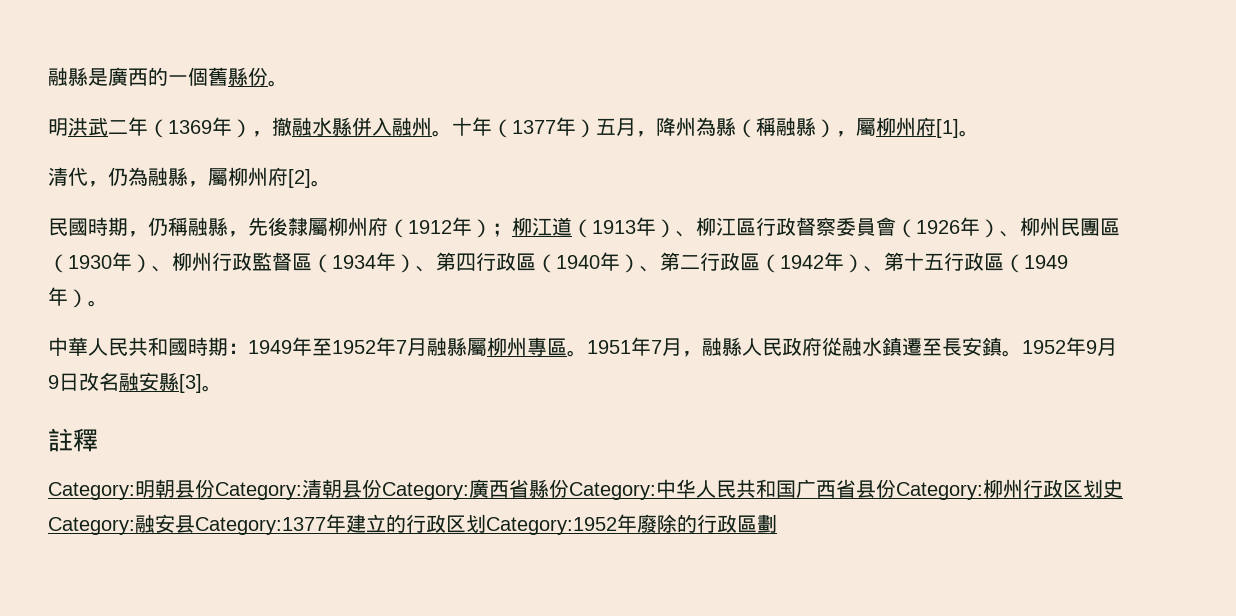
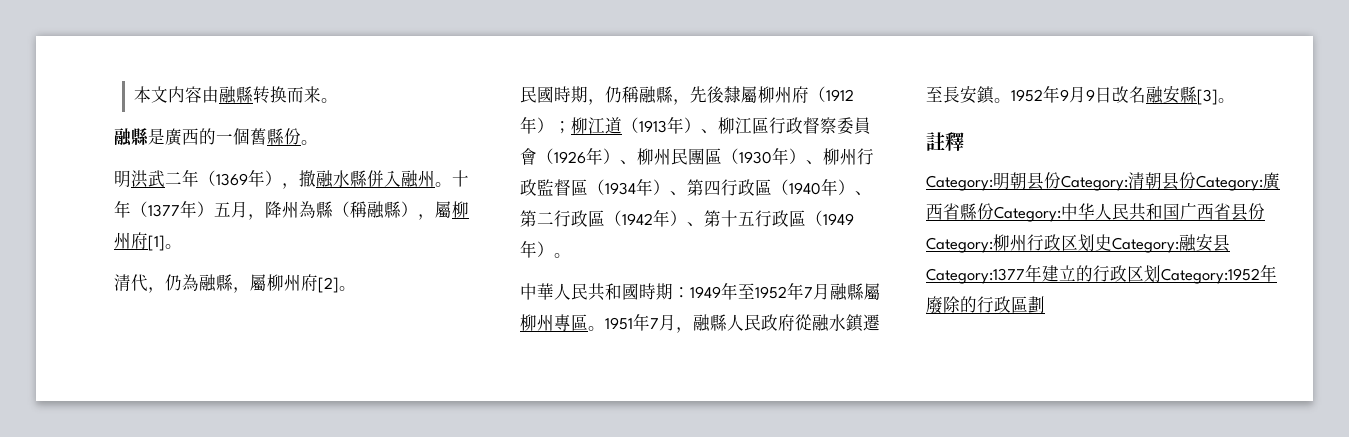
+ 本文内容由融縣转换而来。

